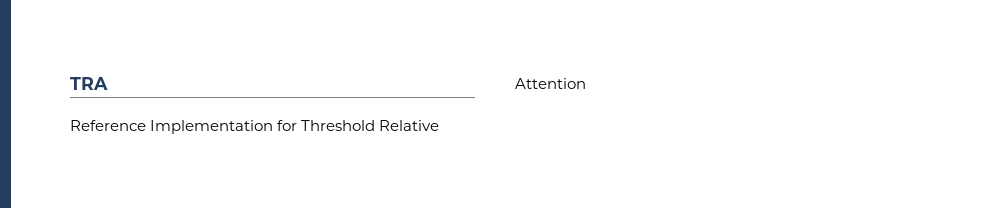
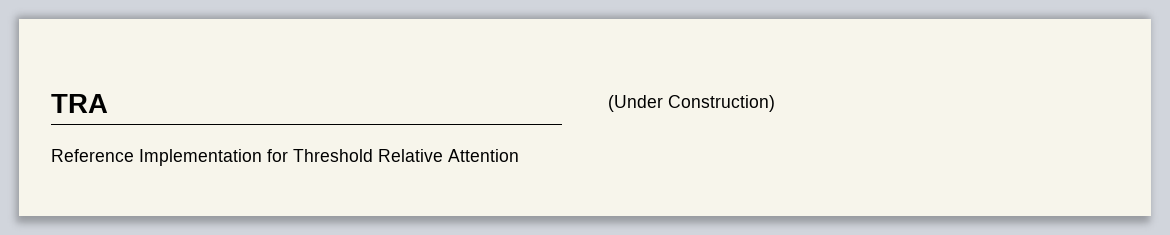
- Reference Implementation for Threshold Relative Attention
+ Reference Implementation for Threshold Relative Attention (Under Construction)

